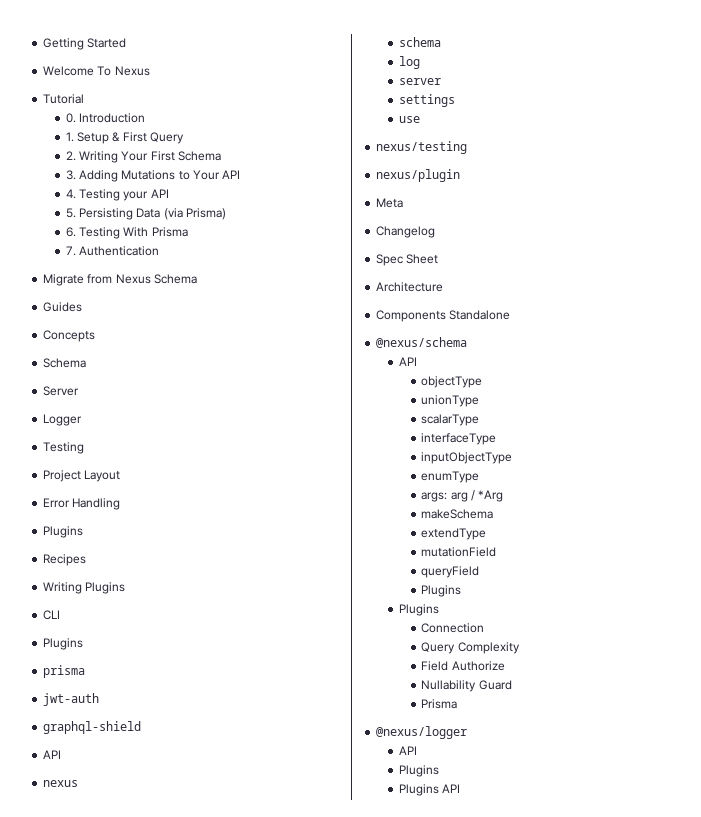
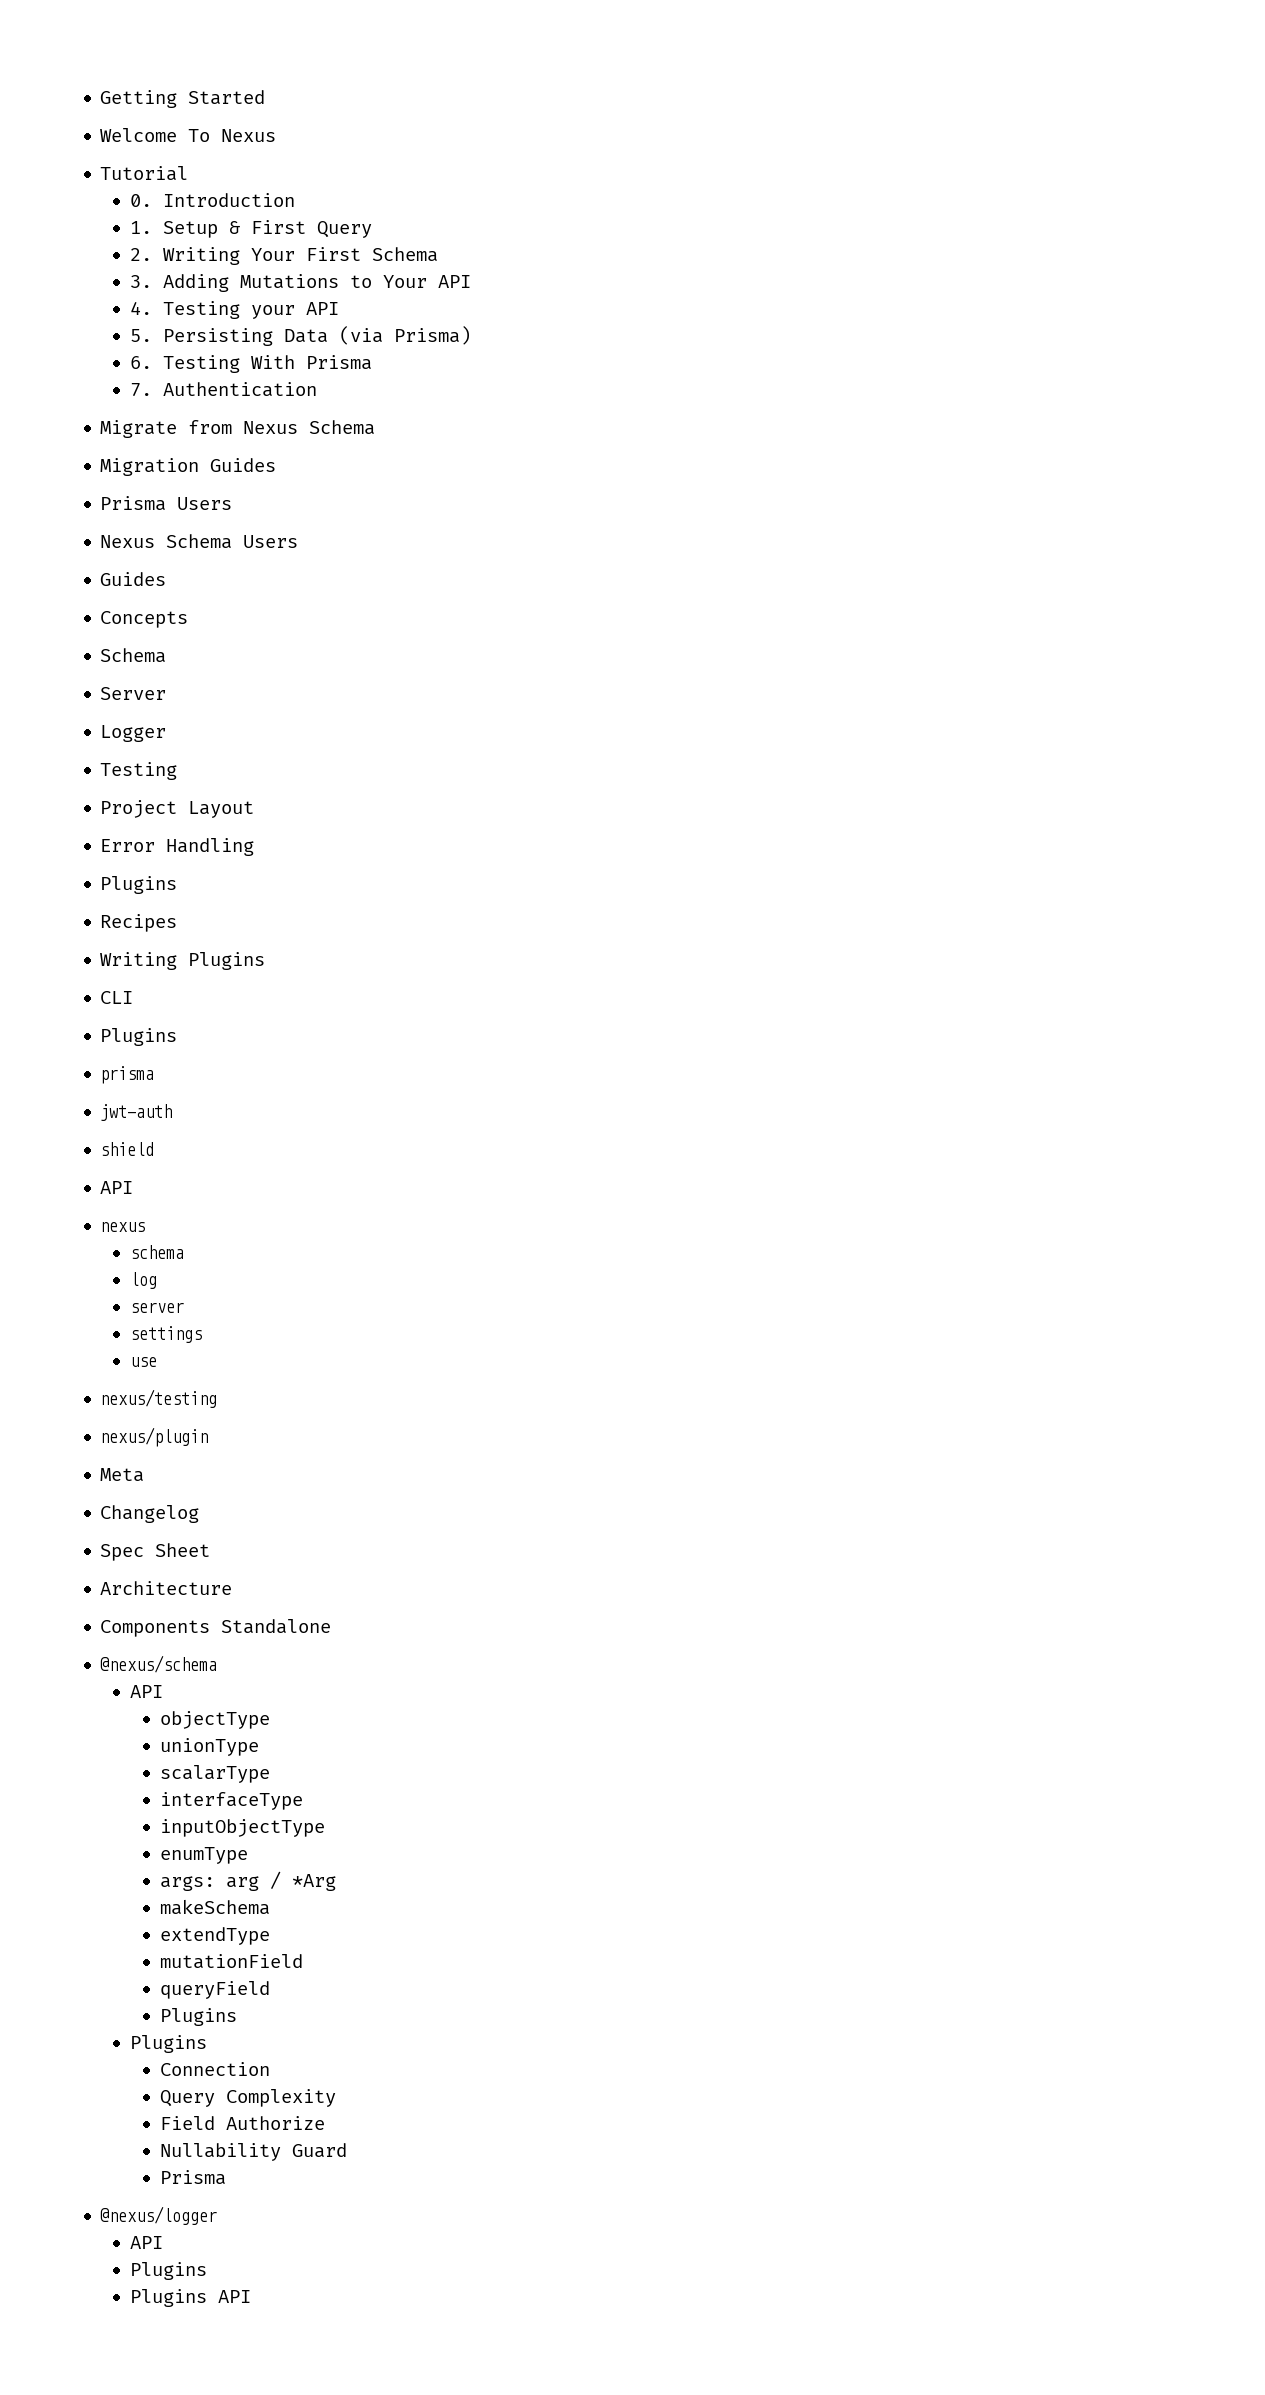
+ Migration Guides
+ Prisma Users
+ Nexus Schema Users
- graphql-shield
+ shield

